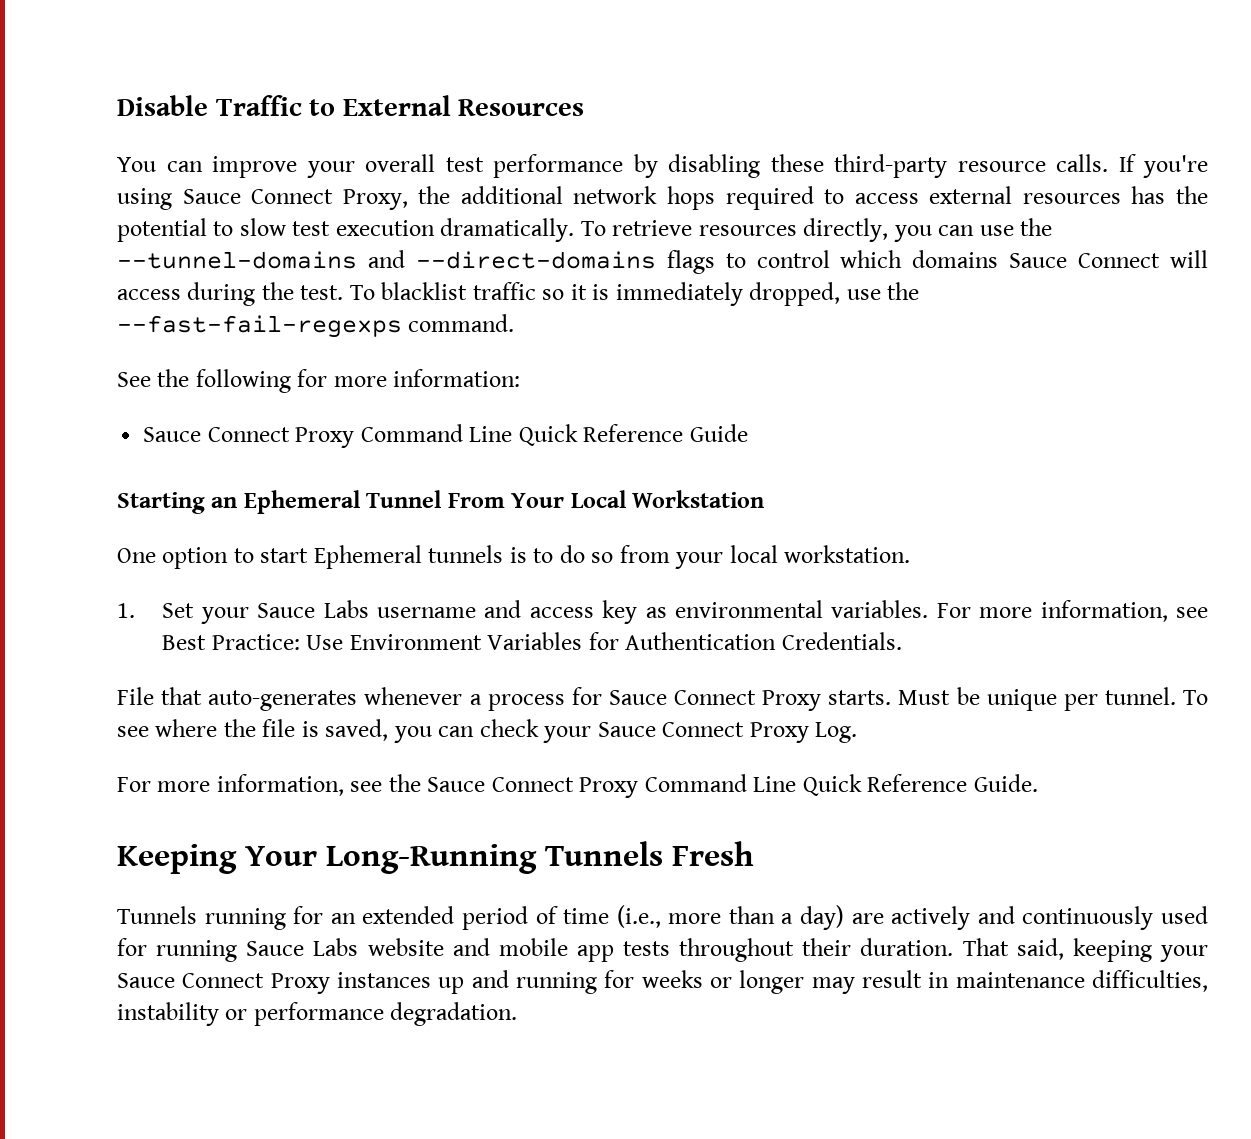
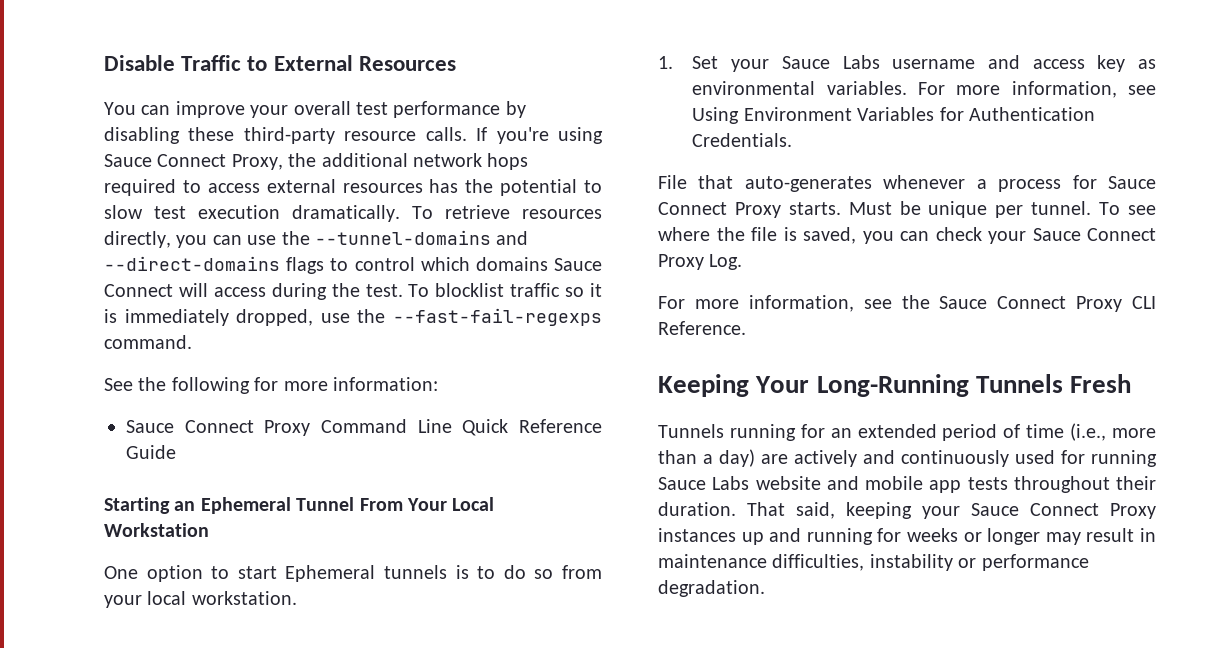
- To blacklist traffic so it is immediately dropped, use the --fast-fail-regexps command.
+ To blocklist traffic so it is immediately dropped, use the --fast-fail-regexps command.
- For more information, see Best Practice: Use Environment Variables for Authentication Credentials.
+ For more information, see Using Environment Variables for Authentication Credentials.
- For more information, see the Sauce Connect Proxy Command Line Quick Reference Guide.
+ For more information, see the Sauce Connect Proxy CLI Reference.

